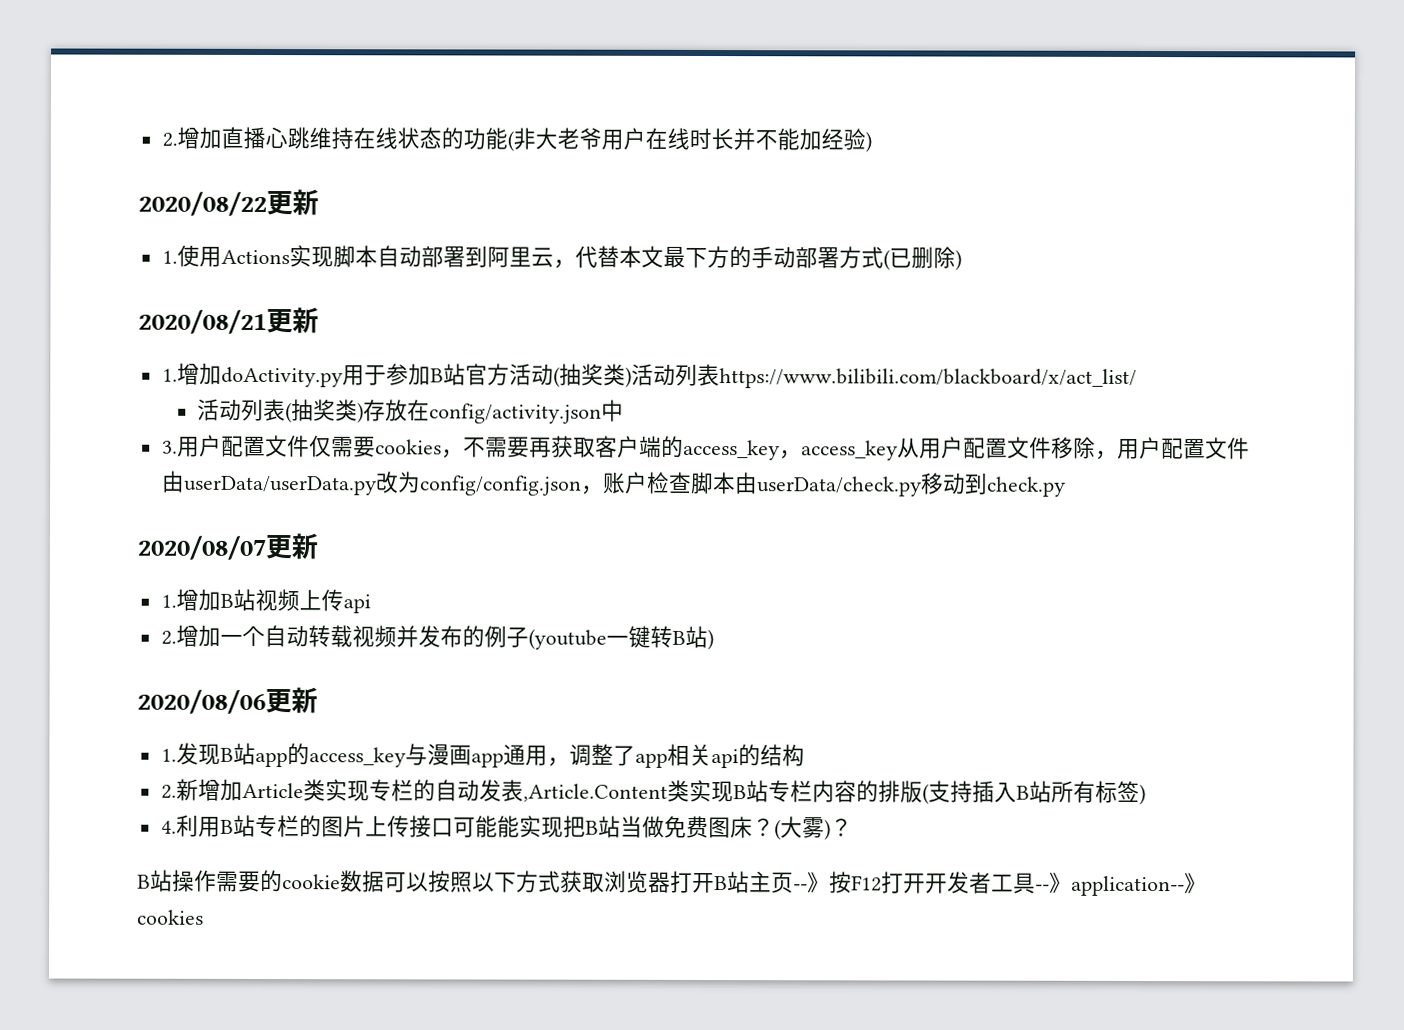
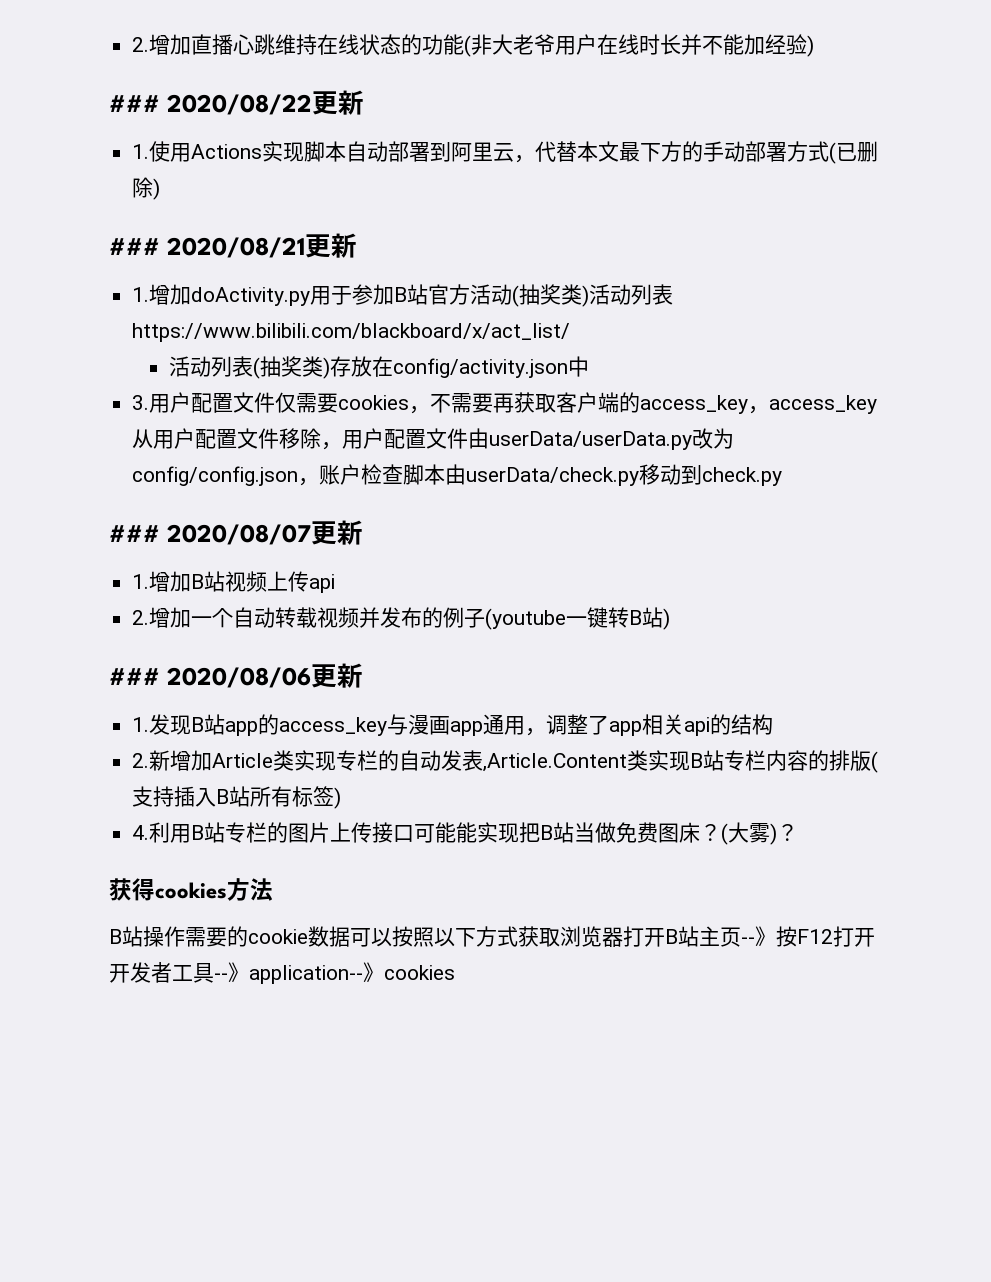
- 2020/08/22更新
+ ### 2020/08/22更新
- 2020/08/21更新
+ ### 2020/08/21更新
- 2020/08/07更新
+ ### 2020/08/07更新
- 2020/08/06更新
+ ### 2020/08/06更新
+ 获得cookies方法

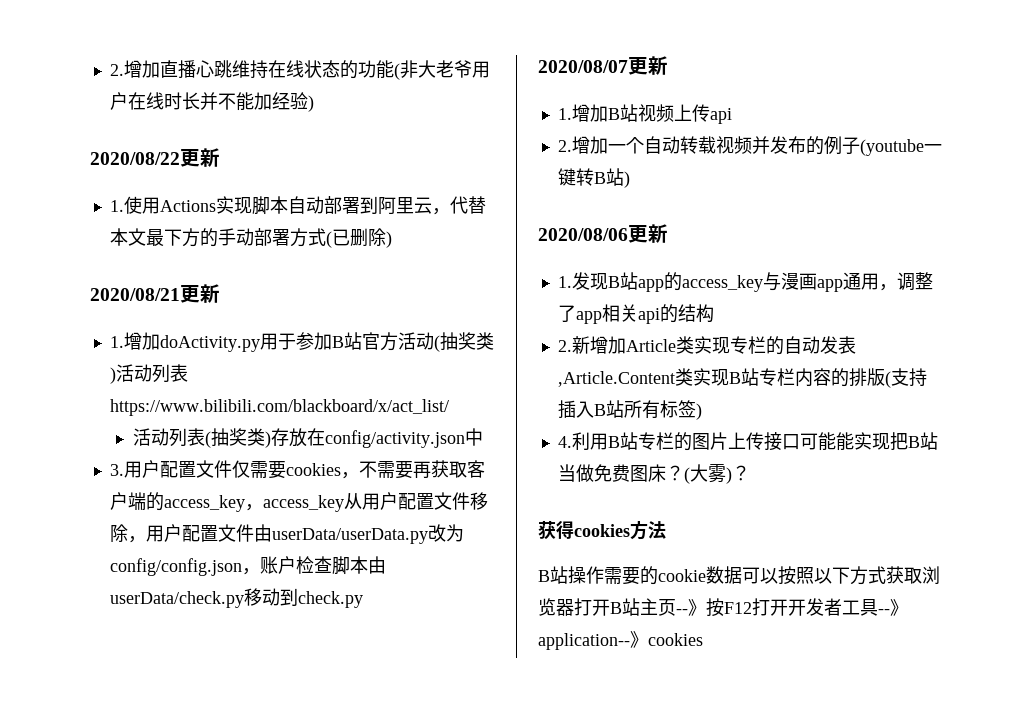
- ### 2020/08/22更新
+ 2020/08/22更新
- ### 2020/08/21更新
+ 2020/08/21更新
- ### 2020/08/07更新
+ 2020/08/07更新
- ### 2020/08/06更新
+ 2020/08/06更新

